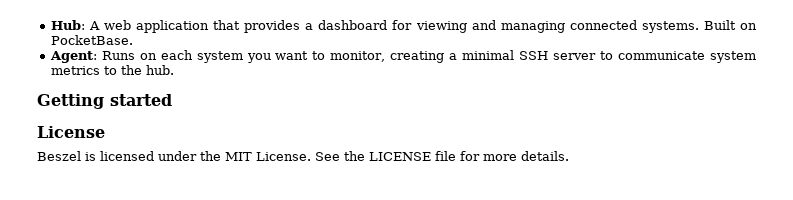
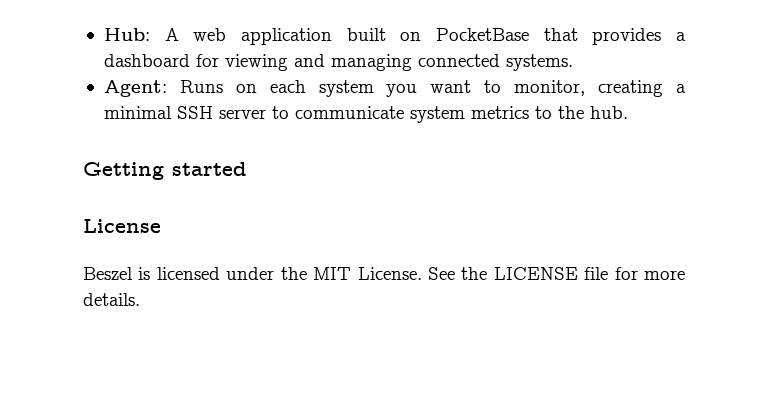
- Hub: A web application that provides a dashboard for viewing and managing connected systems. Built on PocketBase.
+ Hub: A web application built on PocketBase that provides a dashboard for viewing and managing connected systems.

